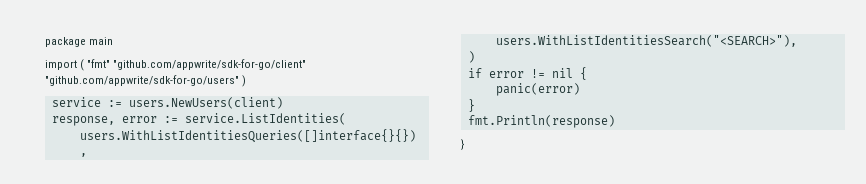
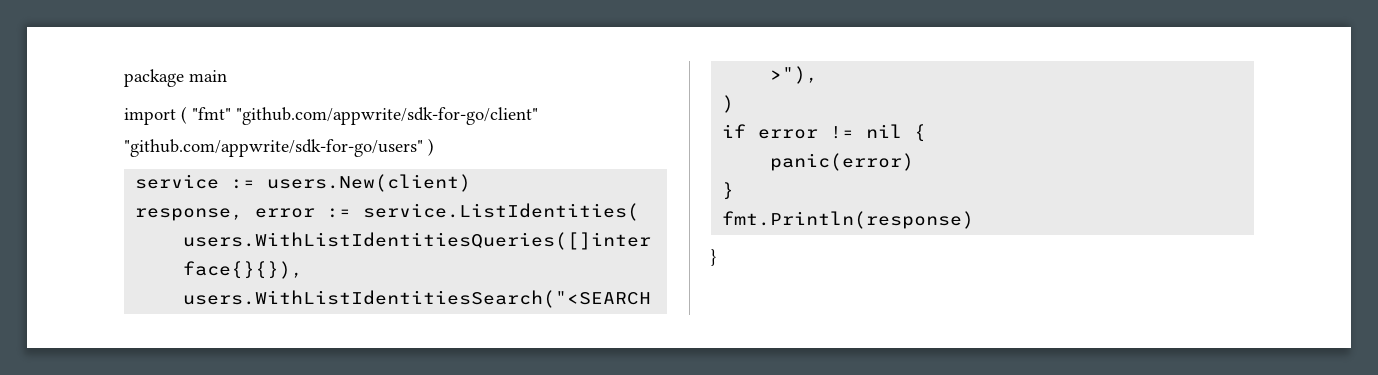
- service := users.NewUsers(client)
+ service := users.New(client)

